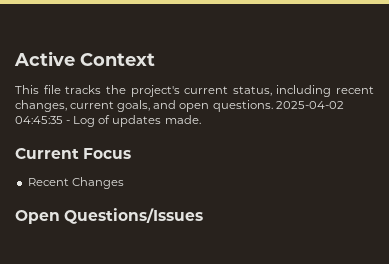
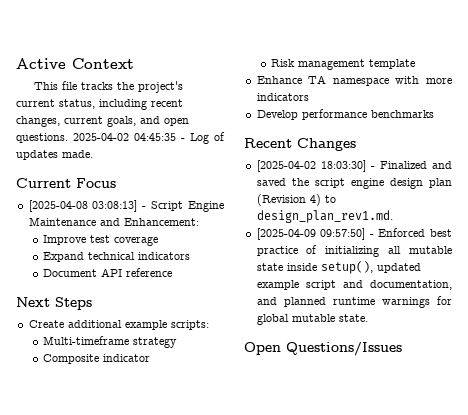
+ [2025-04-08 03:08:13] - Script Engine Maintenance and Enhancement:
+ Improve test coverage
+ Expand technical indicators
+ Document API reference
+ Next Steps
+ Create additional example scripts:
+ Multi-timeframe strategy
+ Composite indicator
+ Risk management template
+ Enhance TA namespace with more indicators
+ Develop performance benchmarks
  Recent Changes
+ [2025-04-02 18:03:30] - Finalized and saved the script engine design plan (Revision 4) to design_plan_rev1.md.
+ [2025-04-09 09:57:50] - Enforced best practice of initializing all mutable state inside setup(), updated example script and documentation, and planned runtime warnings for global mutable state.

